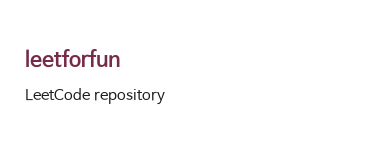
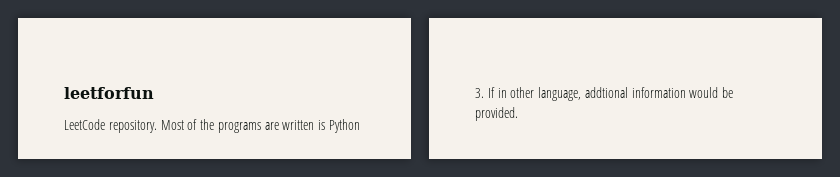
- LeetCode repository
+ LeetCode repository. Most of the programs are written is Python 3. If in other language, addtional information would be provided.

